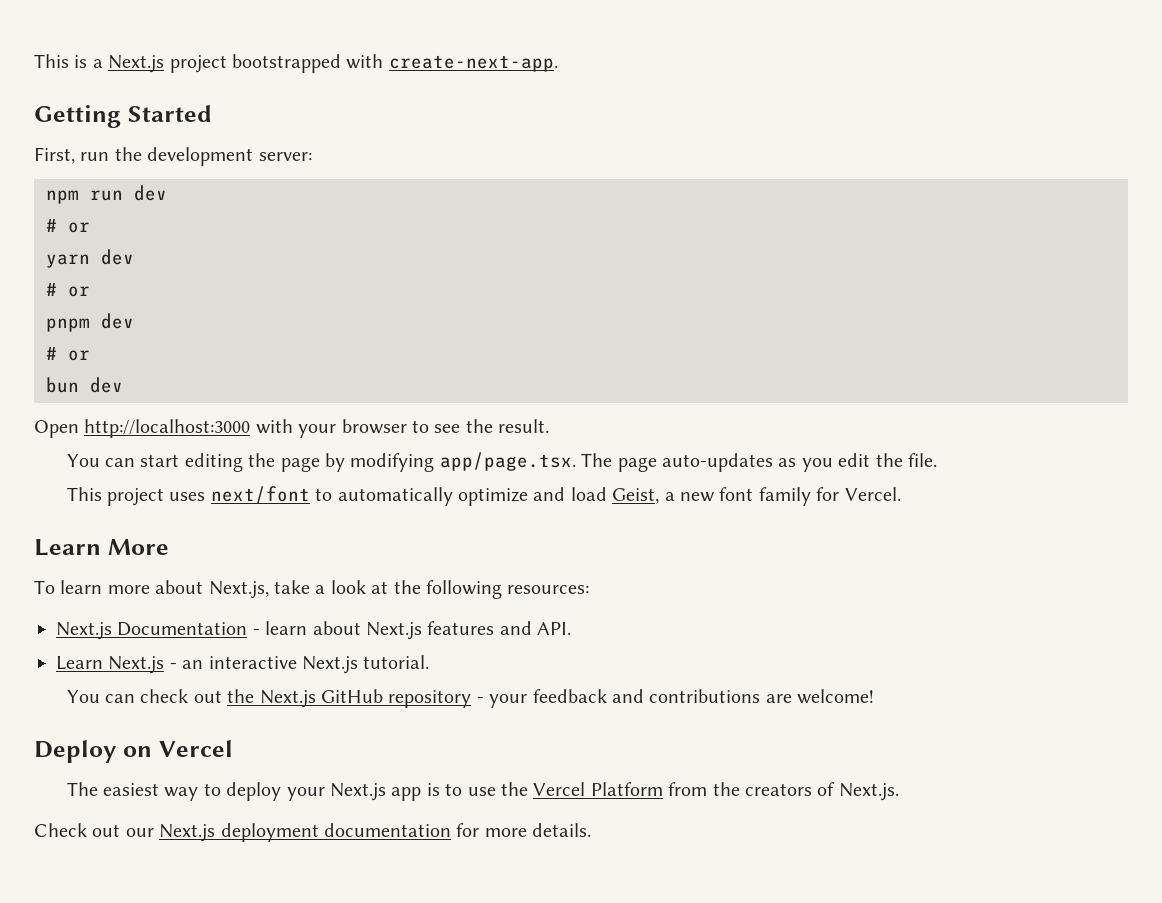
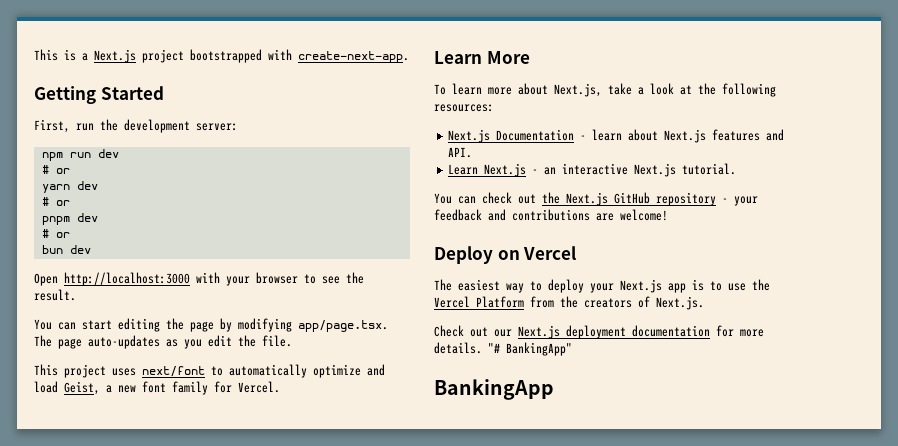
+ "# BankingApp"
+ BankingApp

